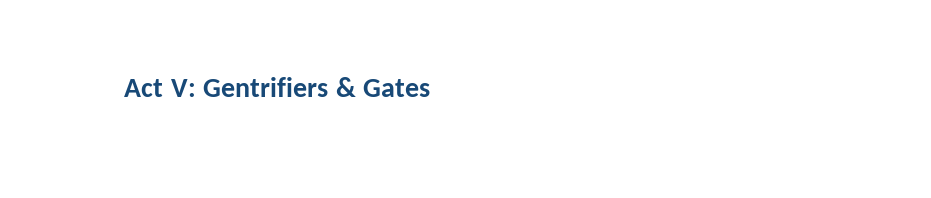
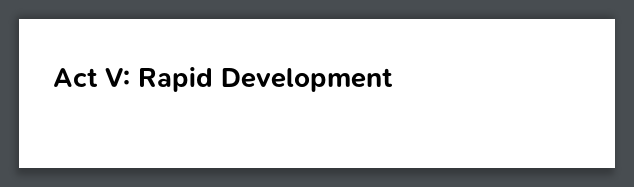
- Act V: Gentrifiers & Gates
+ Act V: Rapid Development

